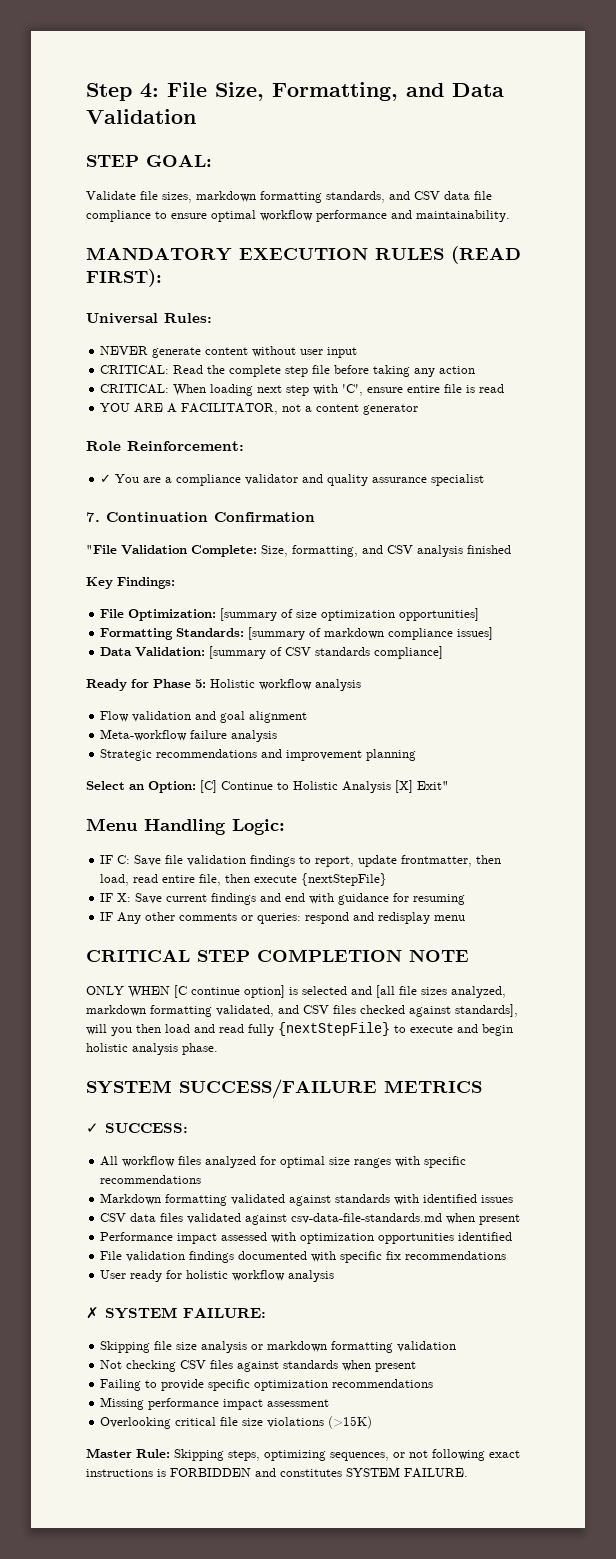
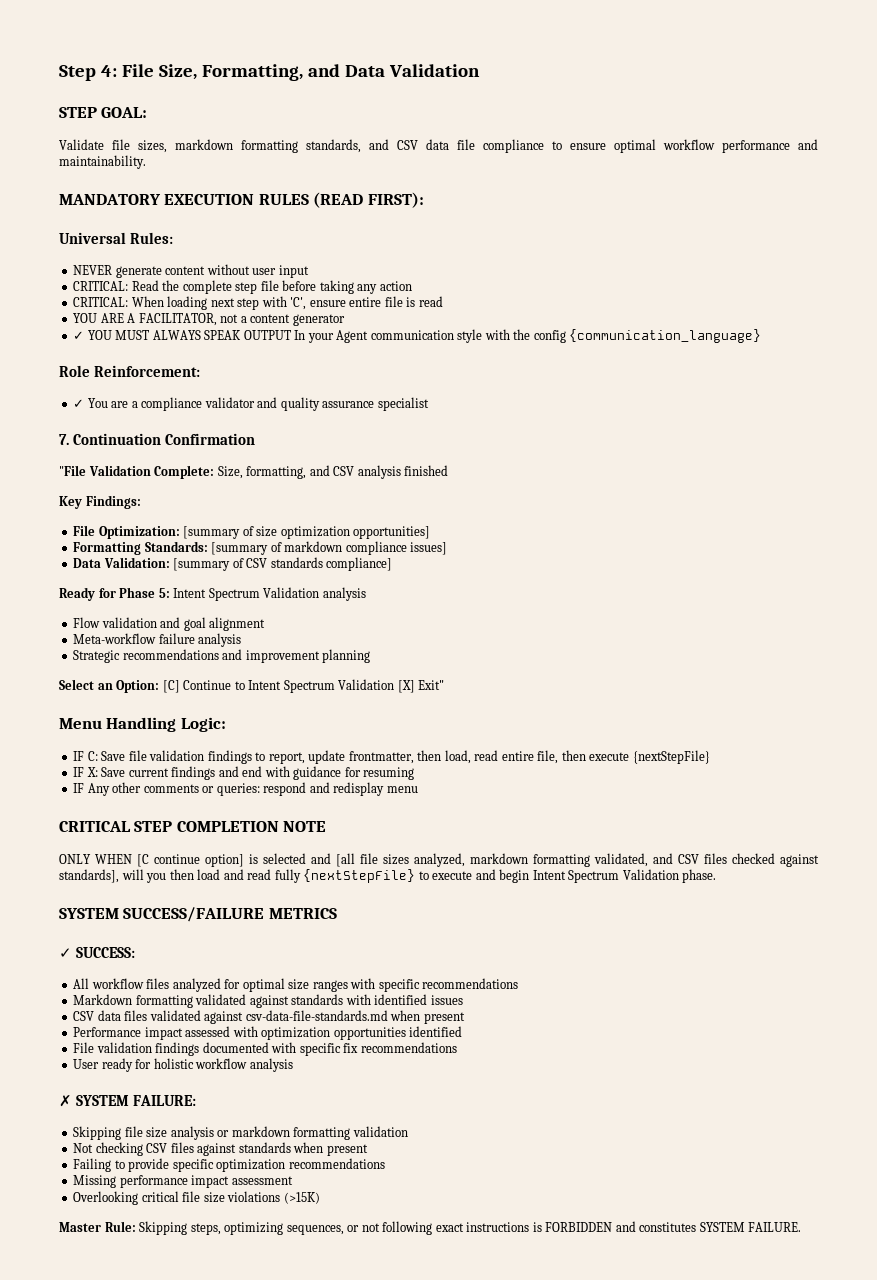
+ ✓ YOU MUST ALWAYS SPEAK OUTPUT In your Agent communication style with the config {communication_language}
- Ready for Phase 5: Holistic workflow analysis
+ Ready for Phase 5: Intent Spectrum Validation analysis
- Select an Option: [C] Continue to Holistic Analysis [X] Exit"
+ Select an Option: [C] Continue to Intent Spectrum Validation [X] Exit"
- ONLY WHEN [C continue option] is selected and [all file sizes analyzed, markdown formatting validated, and CSV files checked against standards], will you then load and read fully {nextStepFile} to execute and begin holistic analysis phase.
+ ONLY WHEN [C continue option] is selected and [all file sizes analyzed, markdown formatting validated, and CSV files checked against standards], will you then load and read fully {nextStepFile} to execute and begin Intent Spectrum Validation phase.

